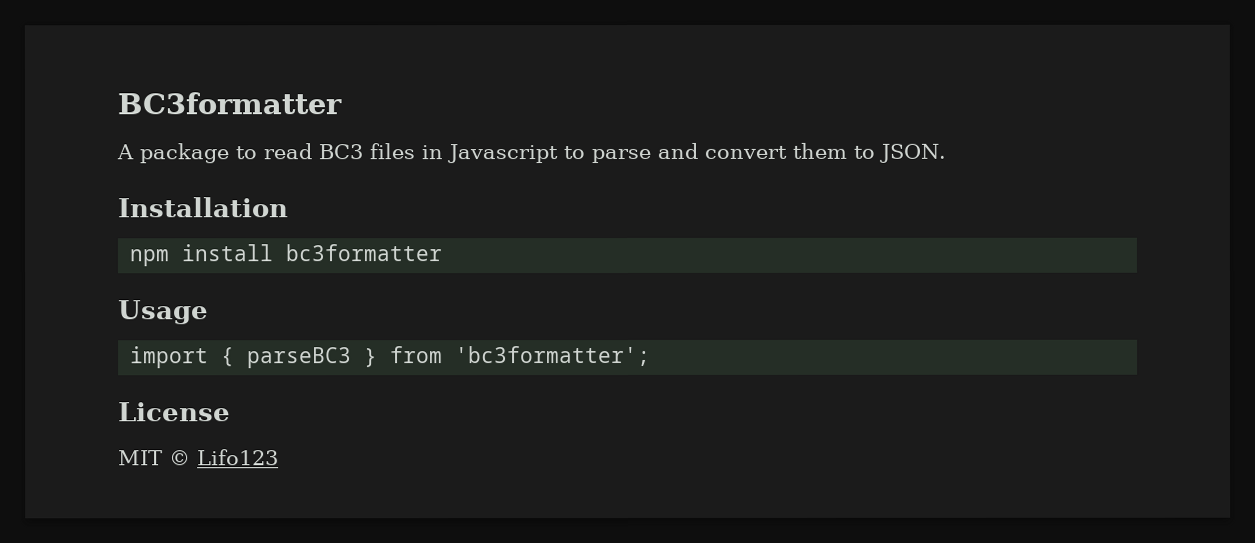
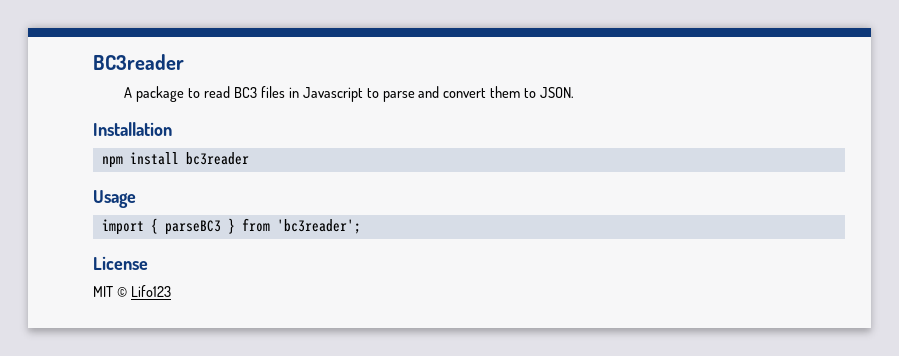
- BC3formatter
+ BC3reader
- npm install bc3formatter
+ npm install bc3reader
- import { parseBC3 } from 'bc3formatter';
+ import { parseBC3 } from 'bc3reader';

